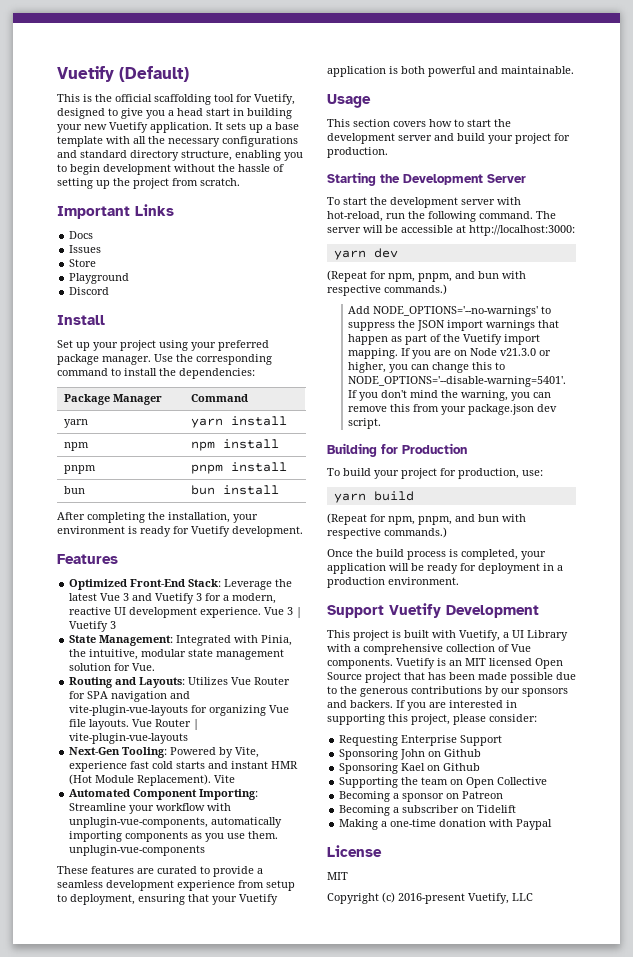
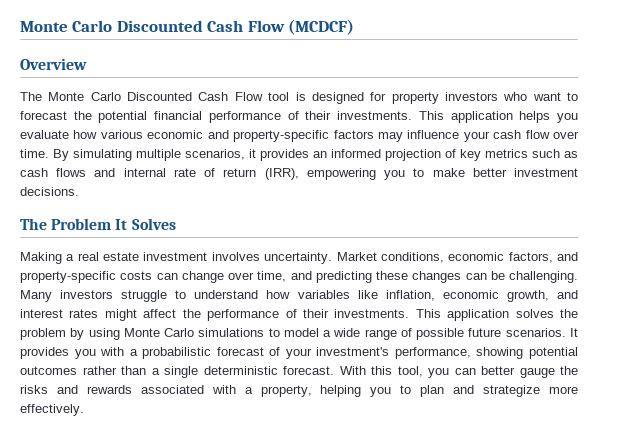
- Vuetify (Default)
- This is the official scaffolding tool for Vuetify, designed to give you a head start in building your new Vuetify application. It sets up a base template with all the necessary configurations and standard directory structure, enabling you to begin development without the hassle of setting up the project from scratch.
- Important Links
- Docs
- Issues
- Store
- Playground
- Discord
- Install
- Set up your project using your preferred package manager. Use the corresponding command to install the dependencies:
- Package Manager | Command
- yarn | yarn install
- npm | npm install
- pnpm | pnpm install
- bun | bun install
- After completing the installation, your environment is ready for Vuetify development.
- Features
- Optimized Front-End Stack: Leverage the latest Vue 3 and Vuetify 3 for a modern, reactive UI development experience. Vue 3 | Vuetify 3
- State Management: Integrated with Pinia, the intuitive, modular state management solution for Vue.
- Routing and Layouts: Utilizes Vue Router for SPA navigation and vite-plugin-vue-layouts for organizing Vue file layouts. Vue Router | vite-plugin-vue-layouts
- Next-Gen Tooling: Powered by Vite, experience fast cold starts and instant HMR (Hot Module Replacement). Vite
- Automated Component Importing: Streamline your workflow with unplugin-vue-components, automatically importing components as you use them. unplugin-vue-components
- These features are curated to provide a seamless development experience from setup to deployment, ensuring that your Vuetify application is both powerful and maintainable.
- Usage
- This section covers how to start the development server and build your project for production.
- Starting the Development Server
- To start the development server with hot-reload, run the following command. The server will be accessible at http://localhost:3000:
- yarn dev
- (Repeat for npm, pnpm, and bun with respective commands.)
- Add NODE_OPTIONS='--no-warnings' to suppress the JSON import warnings that happen as part of the Vuetify import mapping. If you are on Node v21.3.0 or higher, you can change this to NODE_OPTIONS='--disable-warning=5401'. If you don't mind the warning, you can remove this from your package.json dev script.
- Building for Production
- To build your project for production, use:
- yarn build
- (Repeat for npm, pnpm, and bun with respective commands.)
- Once the build process is completed, your application will be ready for deployment in a production environment.
- Support Vuetify Development
- This project is built with Vuetify, a UI Library with a comprehensive collection of Vue components. Vuetify is an MIT licensed Open Source project that has been made possible due to the generous contributions by our sponsors and backers. If you are interested in supporting this project, please consider:
- Requesting Enterprise Support
- Sponsoring John on Github
- Sponsoring Kael on Github
- Supporting the team on Open Collective
- Becoming a sponsor on Patreon
- Becoming a subscriber on Tidelift
- Making a one-time donation with Paypal
- License
- MIT
- Copyright (c) 2016-present Vuetify, LLC
+ Monte Carlo Discounted Cash Flow (MCDCF)
+ Overview
+ The Monte Carlo Discounted Cash Flow tool is designed for property investors who want to forecast the potential financial performance of their investments. This application helps you evaluate how various economic and property-specific factors may influence your cash flow over time. By simulating multiple scenarios, it provides an informed projection of key metrics such as cash flows and internal rate of return (IRR), empowering you to make better investment decisions.
+ The Problem It Solves
+ Making a real estate investment involves uncertainty. Market conditions, economic factors, and property-specific costs can change over time, and predicting these changes can be challenging. Many investors struggle to understand how variables like inflation, economic growth, and interest rates might affect the performance of their investments. This application solves the problem by using Monte Carlo simulations to model a wide range of possible future scenarios. It provides you with a probabilistic forecast of your investment's performance, showing potential outcomes rather than a single deterministic forecast. With this tool, you can better gauge the risks and rewards associated with a property, helping you to plan and strategize more effectively.

